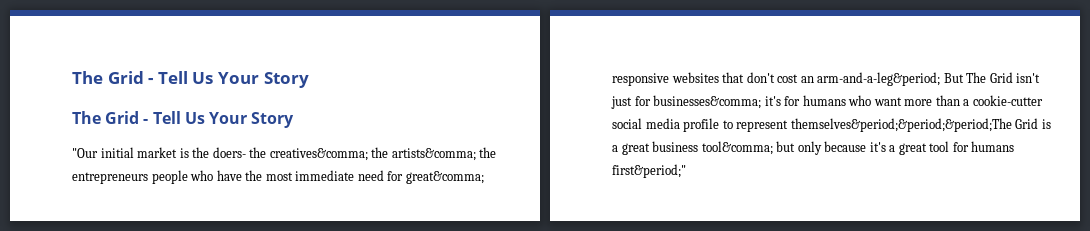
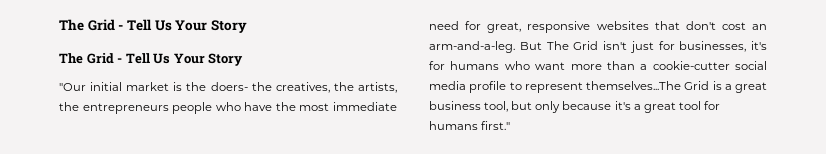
- "Our initial market is the doers- the creatives&comma; the artists&comma; the entrepreneurs people who have the most immediate need for great&comma; responsive websites that don't cost an arm-and-a-leg&period; But The Grid isn't just for businesses&comma; it's for humans who want more than a cookie-cutter social media profile to represent themselves&period;&period;&period;The Grid is a great business tool&comma; but only because it's a great tool for humans first&period;"
+ "Our initial market is the doers- the creatives, the artists, the entrepreneurs people who have the most immediate need for great, responsive websites that don't cost an arm-and-a-leg. But The Grid isn't just for businesses, it's for humans who want more than a cookie-cutter social media profile to represent themselves...The Grid is a great business tool, but only because it's a great tool for humans first."

